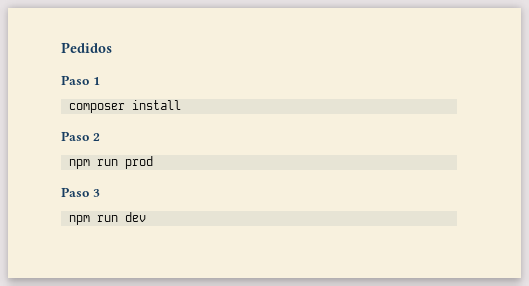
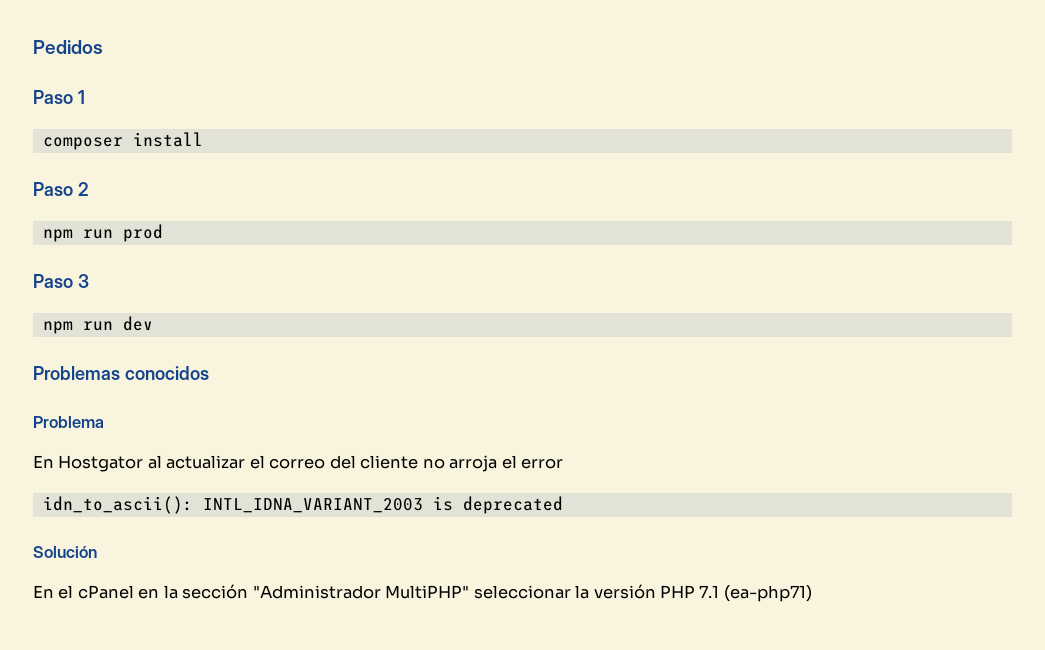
+ Problemas conocidos
+ Problema
+ En Hostgator al actualizar el correo del cliente no arroja el error
+ idn_to_ascii(): INTL_IDNA_VARIANT_2003 is deprecated
+ Solución
+ En el cPanel en la sección "Administrador MultiPHP" seleccionar la versión PHP 7.1 (ea-php71)

